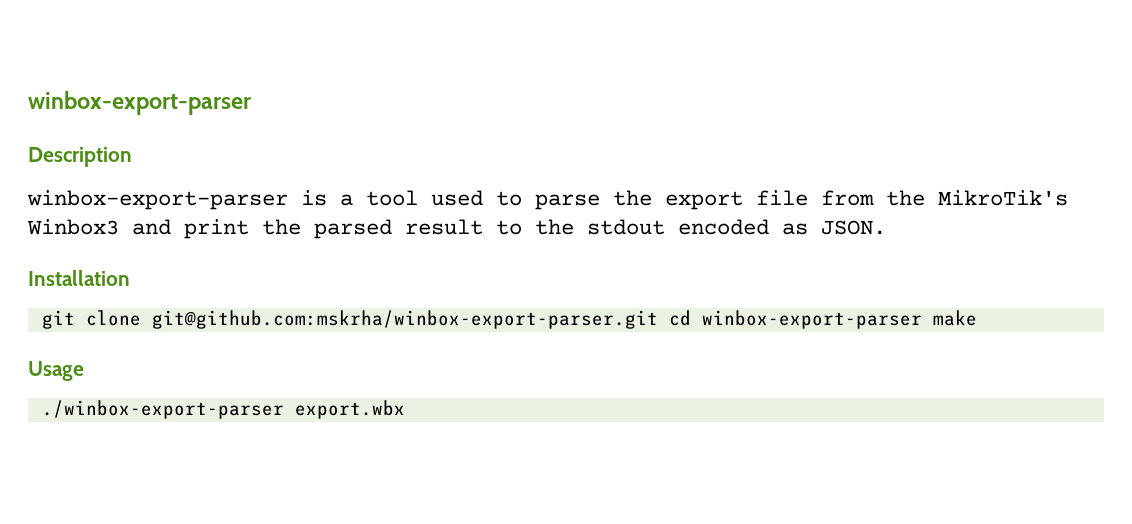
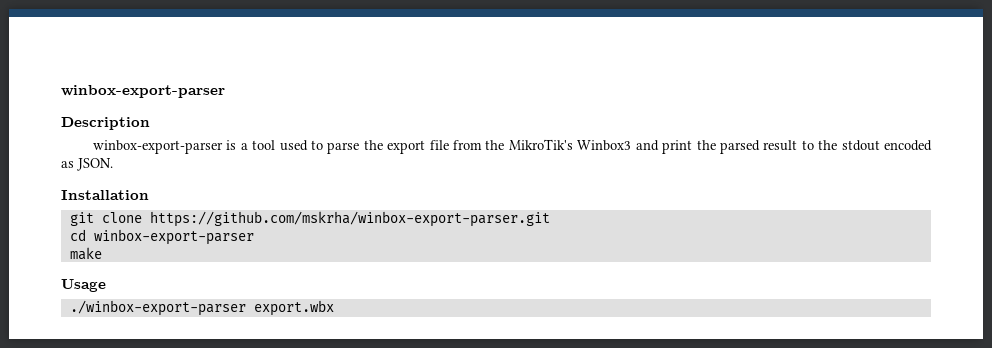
- git clone git@github.com:mskrha/winbox-export-parser.git cd winbox-export-parser make
+ git clone https://github.com/mskrha/winbox-export-parser.git
+ cd winbox-export-parser
+ make

